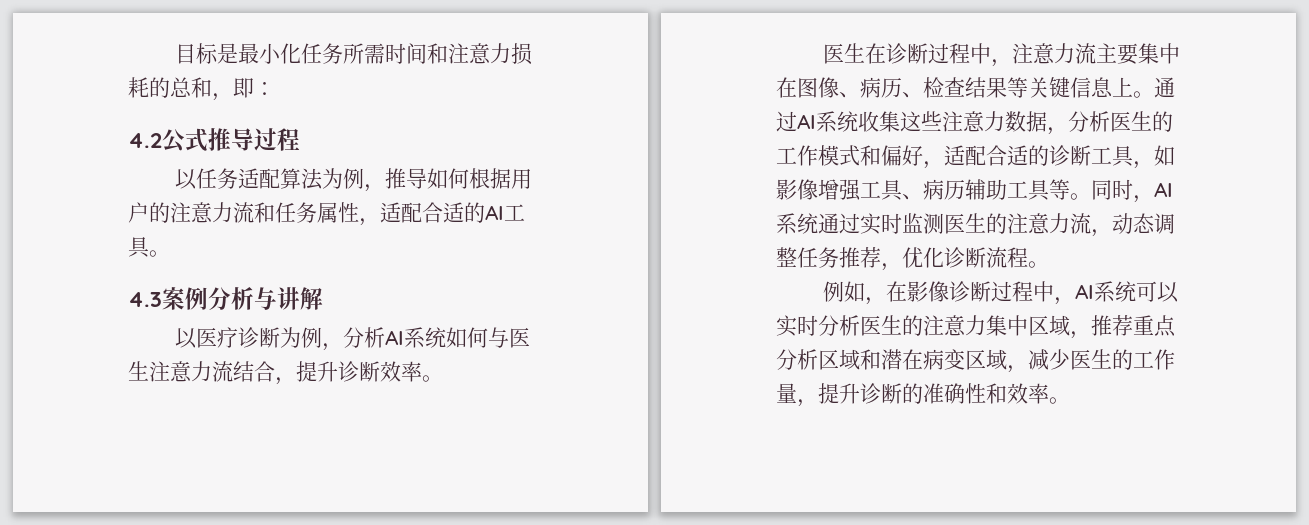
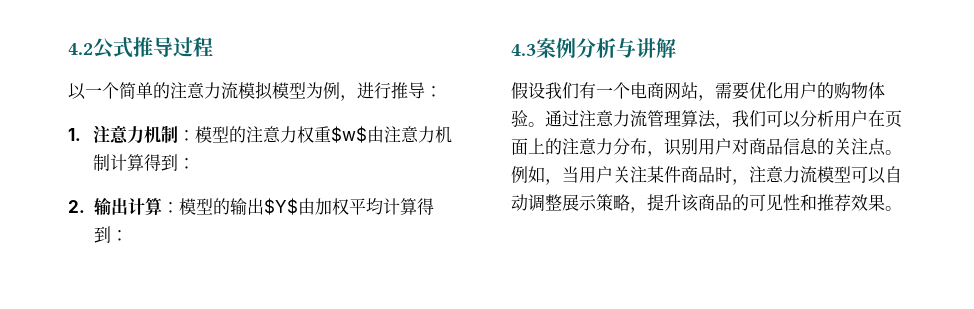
- 目标是最小化任务所需时间和注意力损耗的总和，即：
- 以任务适配算法为例，推导如何根据用户的注意力流和任务属性，适配合适的AI工具。
+ 以一个简单的注意力流模拟模型为例，进行推导：
+ 1.注意力机制：模型的注意力权重$w$由注意力机制计算得到：
+ 2.输出计算：模型的输出$Y$由加权平均计算得到：
- 以医疗诊断为例，分析AI系统如何与医生注意力流结合，提升诊断效率。
- 医生在诊断过程中，注意力流主要集中在图像、病历、检查结果等关键信息上。通过AI系统收集这些注意力数据，分析医生的工作模式和偏好，适配合适的诊断工具，如影像增强工具、病历辅助工具等。同时，AI系统通过实时监测医生的注意力流，动态调整任务推荐，优化诊断流程。
- 例如，在影像诊断过程中，AI系统可以实时分析医生的注意力集中区域，推荐重点分析区域和潜在病变区域，减少医生的工作量，提升诊断的准确性和效率。
+ 假设我们有一个电商网站，需要优化用户的购物体验。通过注意力流管理算法，我们可以分析用户在页面上的注意力分布，识别用户对商品信息的关注点。例如，当用户关注某件商品时，注意力流模型可以自动调整展示策略，提升该商品的可见性和推荐效果。

